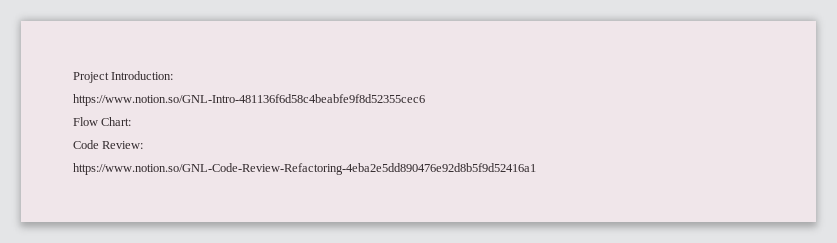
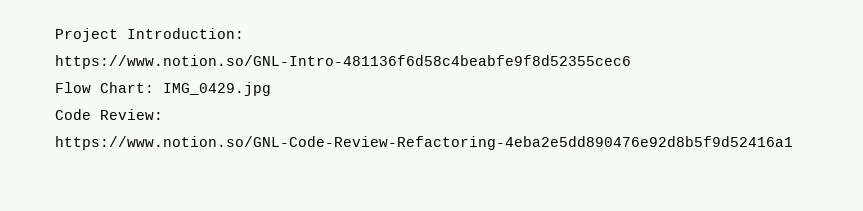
- Flow Chart:
+ Flow Chart: IMG_0429.jpg

